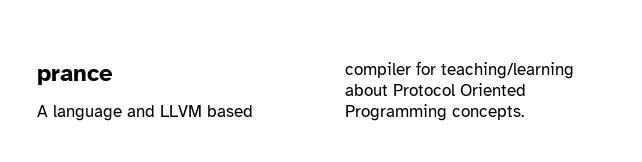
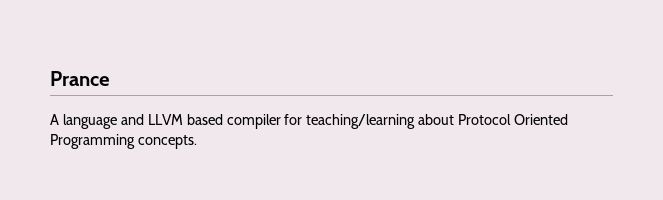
- prance
+ Prance

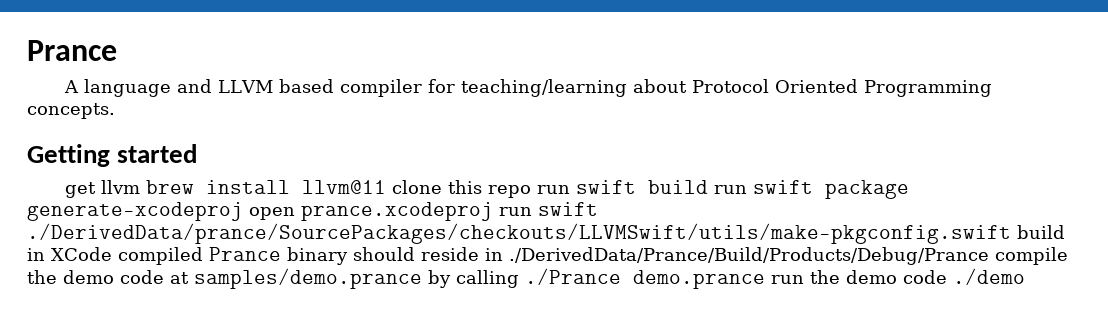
+ Getting started
+ get llvm brew install llvm@11 clone this repo run swift build run swift package generate-xcodeproj open prance.xcodeproj run swift ./DerivedData/prance/SourcePackages/checkouts/LLVMSwift/utils/make-pkgconfig.swift build in XCode compiled Prance binary should reside in ./DerivedData/Prance/Build/Products/Debug/Prance compile the demo code at samples/demo.prance by calling ./Prance demo.prance run the demo code ./demo

